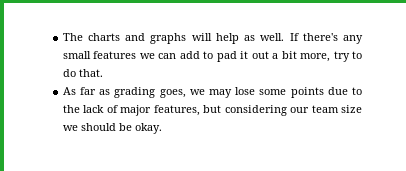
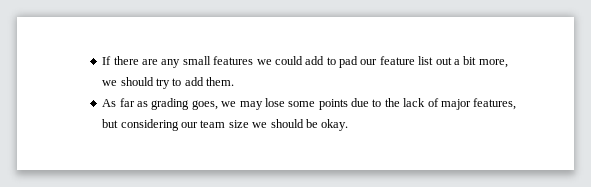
- The charts and graphs will help as well. If there's any small features we can add to pad it out a bit more, try to do that.
+ If there are any small features we could add to pad our feature list out a bit more, we should try to add them.

